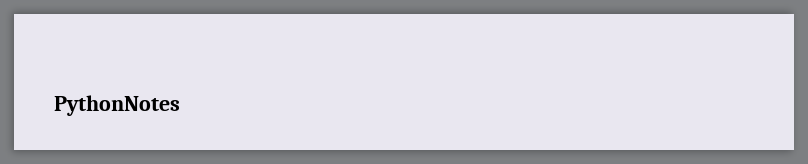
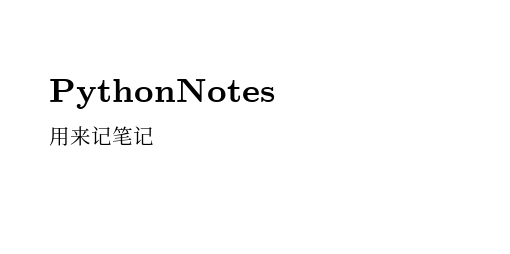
+ 用来记笔记

